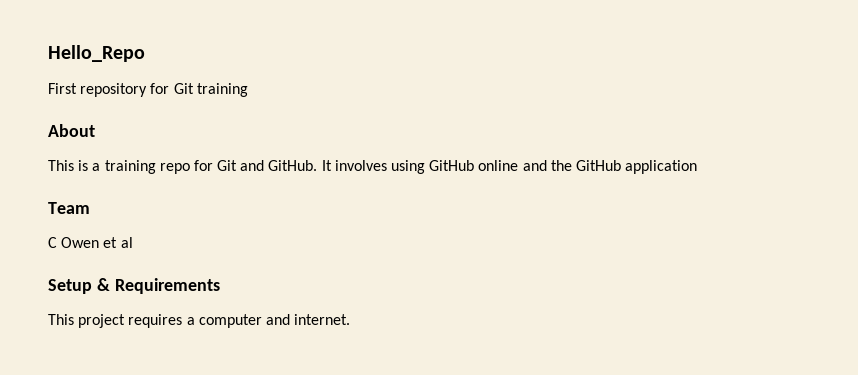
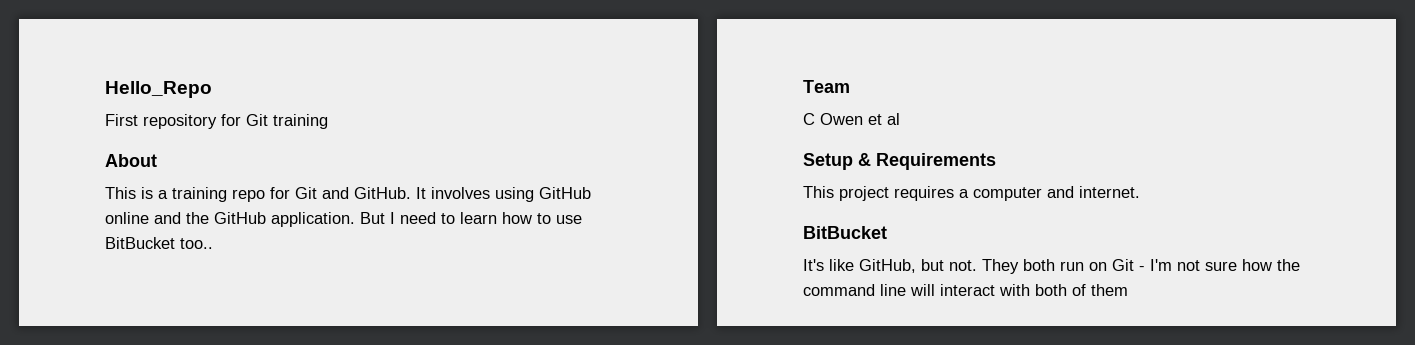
- It involves using GitHub online and the GitHub application
+ It involves using GitHub online and the GitHub application. But I need to learn how to use BitBucket too..
  This project requires a computer and internet.
+ BitBucket
+ It's like GitHub, but not. They both run on Git - I'm not sure how the command line will interact with both of them

